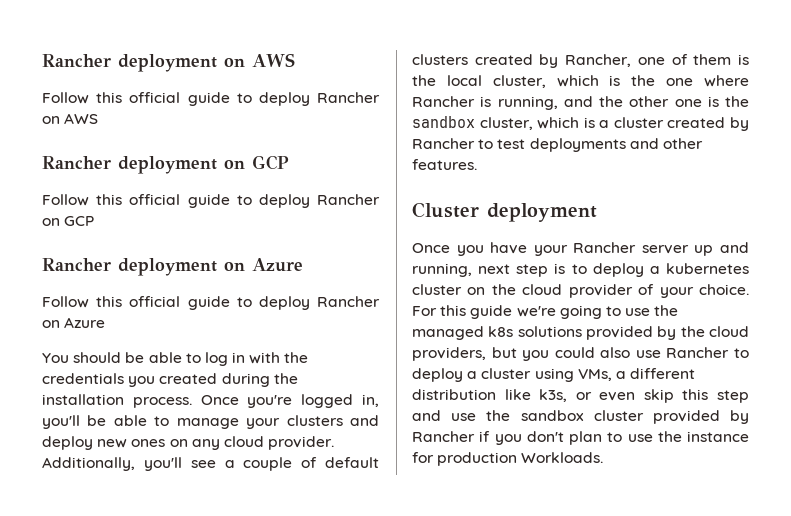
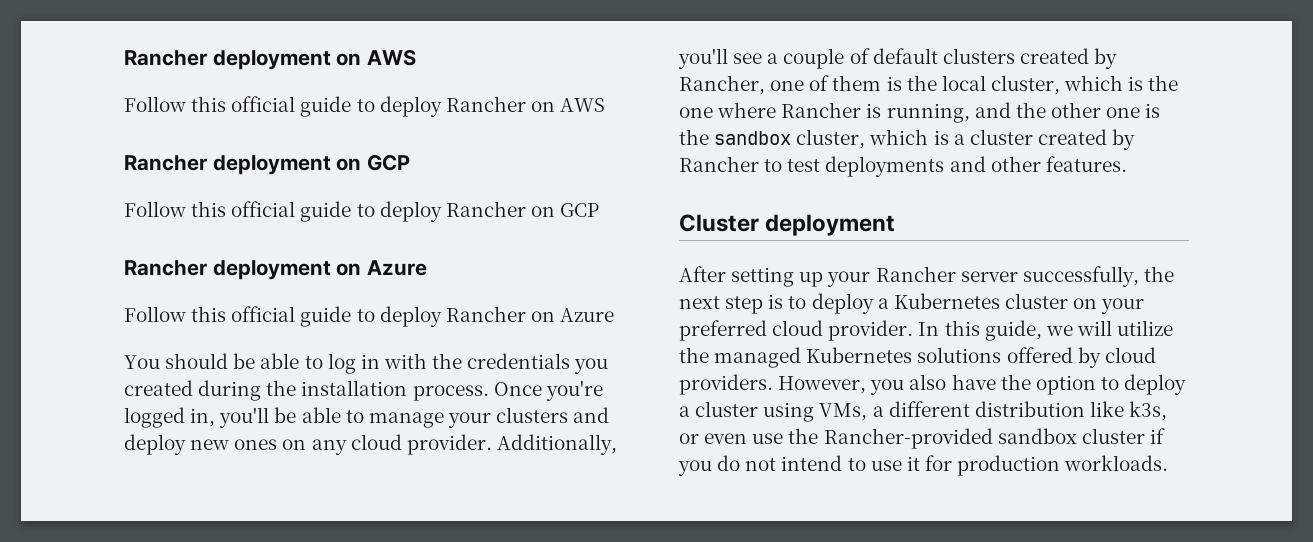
- Once you have your Rancher server up and running, next step is to deploy a kubernetes cluster on the cloud provider of your choice. For this guide we're going to use the managed k8s solutions provided by the cloud providers, but you could also use Rancher to deploy a cluster using VMs, a different distribution like k3s, or even skip this step and use the sandbox cluster provided by Rancher if you don't plan to use the instance for production Workloads.
+ After setting up your Rancher server successfully, the next step is to deploy a Kubernetes cluster on your preferred cloud provider. In this guide, we will utilize the managed Kubernetes solutions offered by cloud providers. However, you also have the option to deploy a cluster using VMs, a different distribution like k3s, or even use the Rancher-provided sandbox cluster if you do not intend to use it for production workloads.

